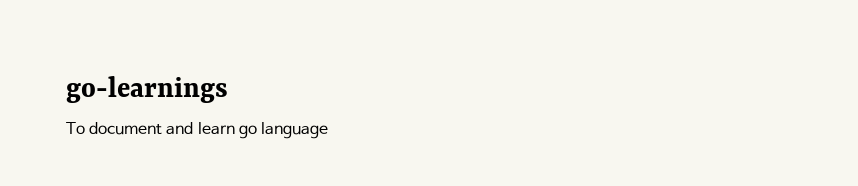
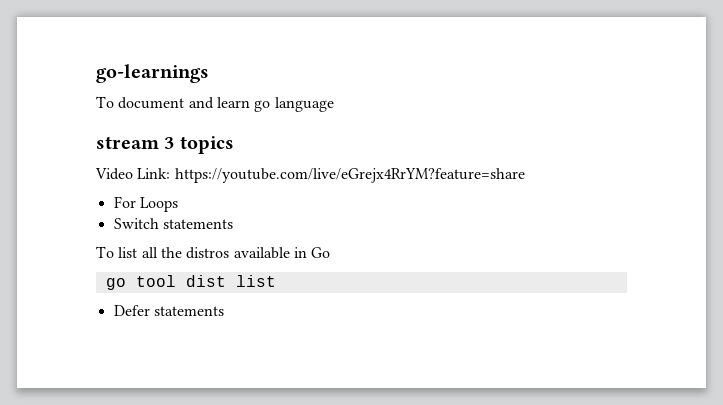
+ stream 3 topics
+ Video Link: https://youtube.com/live/eGrejx4RrYM?feature=share
+ For Loops
+ Switch statements
+ To list all the distros available in Go
+ go tool dist list
+ Defer statements

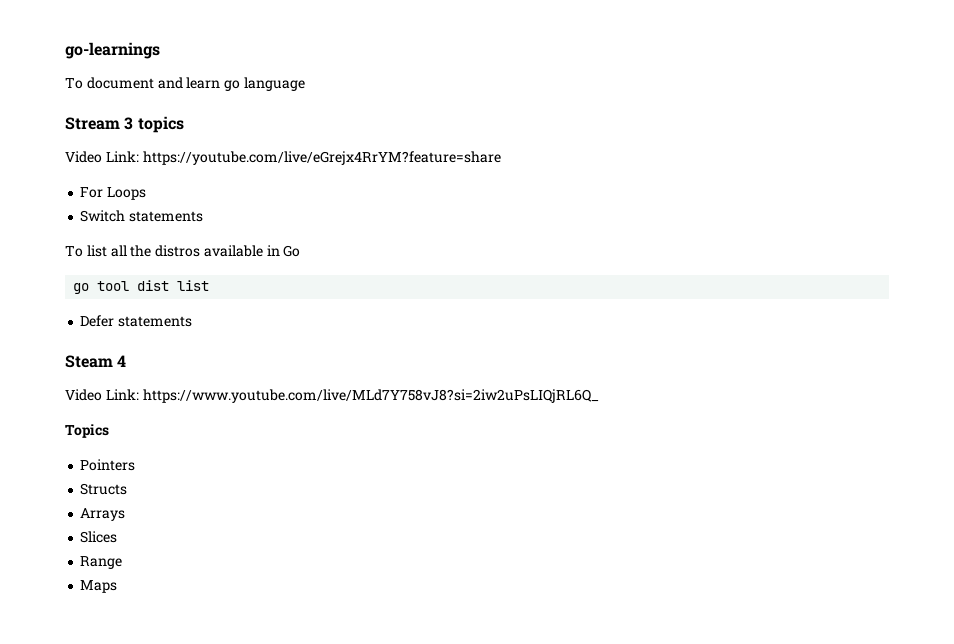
- stream 3 topics
+ Stream 3 topics
+ Steam 4
+ Video Link: https://www.youtube.com/live/MLd7Y758vJ8?si=2iw2uPsLIQjRL6Q_
+ Topics
+ Pointers
+ Structs
+ Arrays
+ Slices
+ Range
+ Maps

